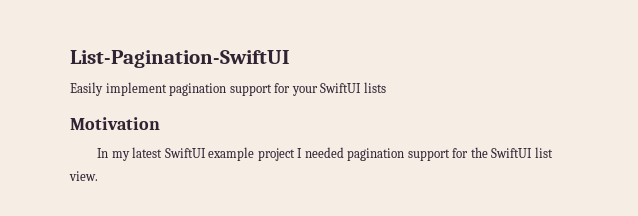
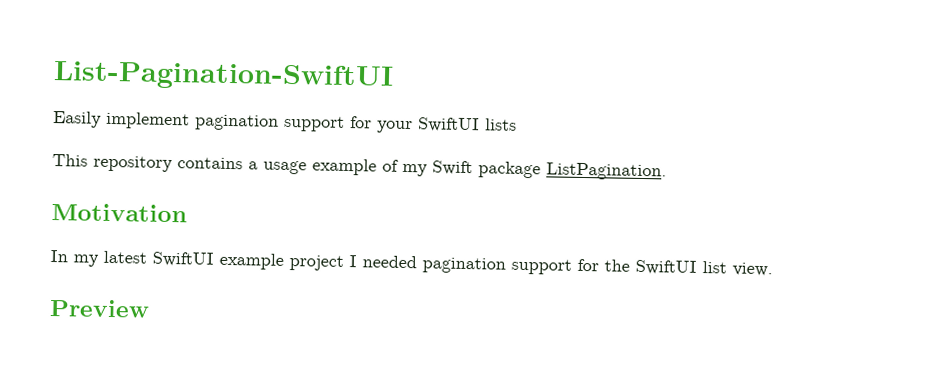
+ This repository contains a usage example of my Swift package ListPagination.
+ Preview

